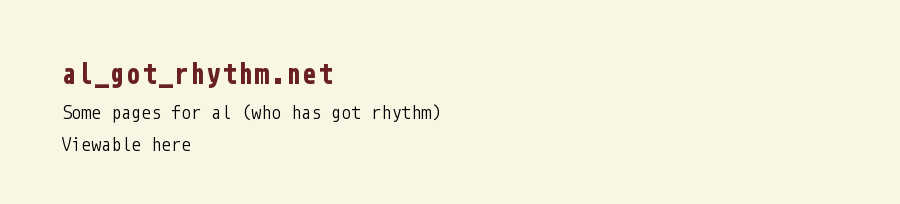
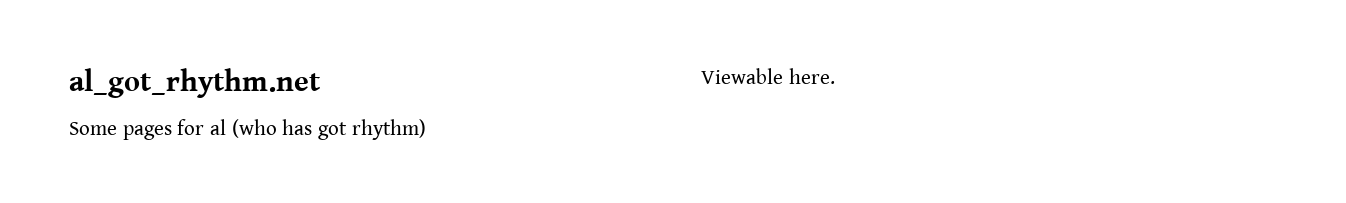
- Viewable here
+ Viewable here.

